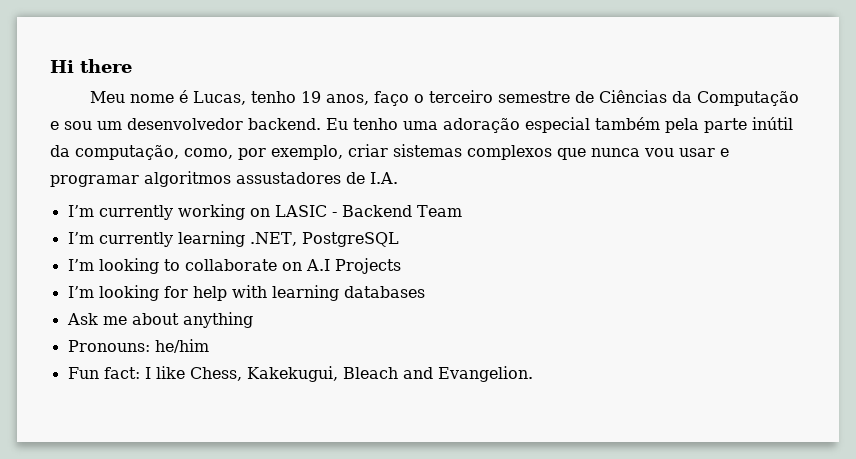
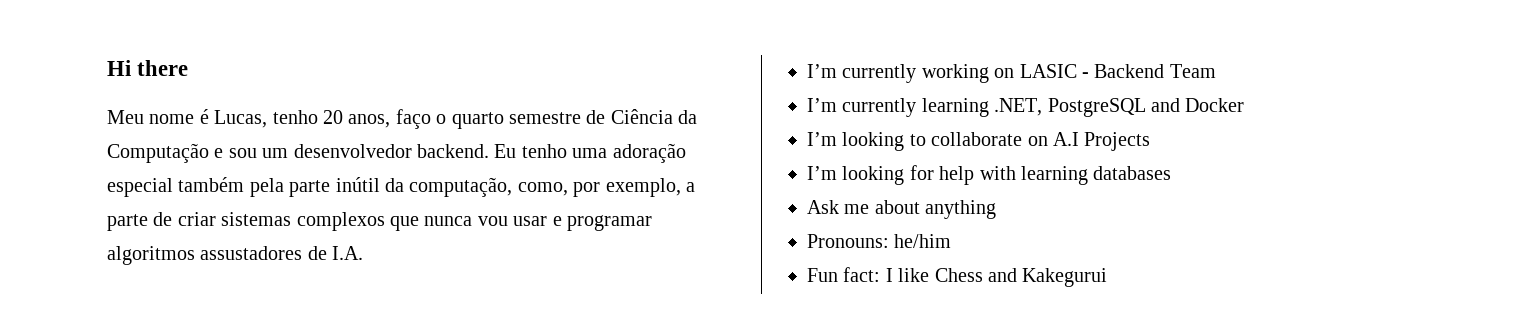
- Meu nome é Lucas, tenho 19 anos, faço o terceiro semestre de Ciências da Computação e sou um desenvolvedor backend.
+ Meu nome é Lucas, tenho 20 anos, faço o quarto semestre de Ciência da Computação e sou um desenvolvedor backend.
- Eu tenho uma adoração especial também pela parte inútil da computação, como, por exemplo, criar sistemas complexos que nunca vou usar e programar algoritmos assustadores de I.A.
+ Eu tenho uma adoração especial também pela parte inútil da computação, como, por exemplo, a parte de criar sistemas complexos que nunca vou usar e programar algoritmos assustadores de I.A.
- I’m currently learning .NET, PostgreSQL
+ I’m currently learning .NET, PostgreSQL and Docker
- Fun fact: I like Chess, Kakekugui, Bleach and Evangelion.
+ Fun fact: I like Chess and Kakegurui

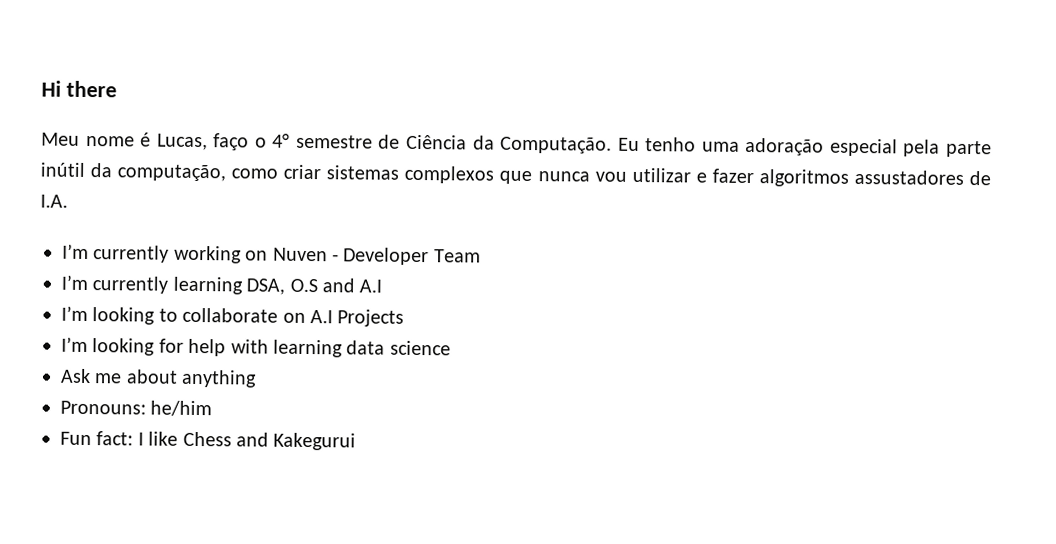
- Meu nome é Lucas, tenho 20 anos, faço o quarto semestre de Ciência da Computação e sou um desenvolvedor backend.
+ Meu nome é Lucas, faço o 4° semestre de Ciência da Computação.
- Eu tenho uma adoração especial também pela parte inútil da computação, como, por exemplo, a parte de criar sistemas complexos que nunca vou usar e programar algoritmos assustadores de I.A.
+ Eu tenho uma adoração especial pela parte inútil da computação, como criar sistemas complexos que nunca vou utilizar e fazer algoritmos assustadores de I.A.
- I’m currently working on LASIC - Backend Team
+ I’m currently working on Nuven - Developer Team
- I’m currently learning .NET, PostgreSQL and Docker
+ I’m currently learning DSA, O.S and A.I
- I’m looking for help with learning databases
+ I’m looking for help with learning data science

